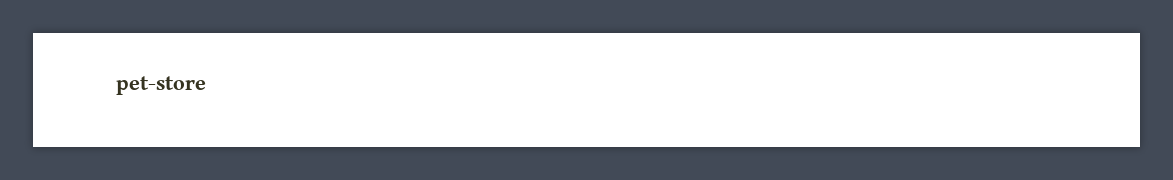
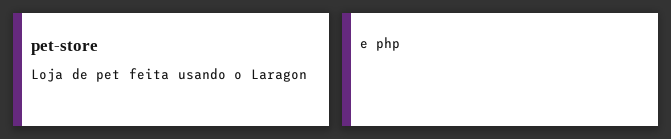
+ Loja de pet feita usando o Laragon e php

